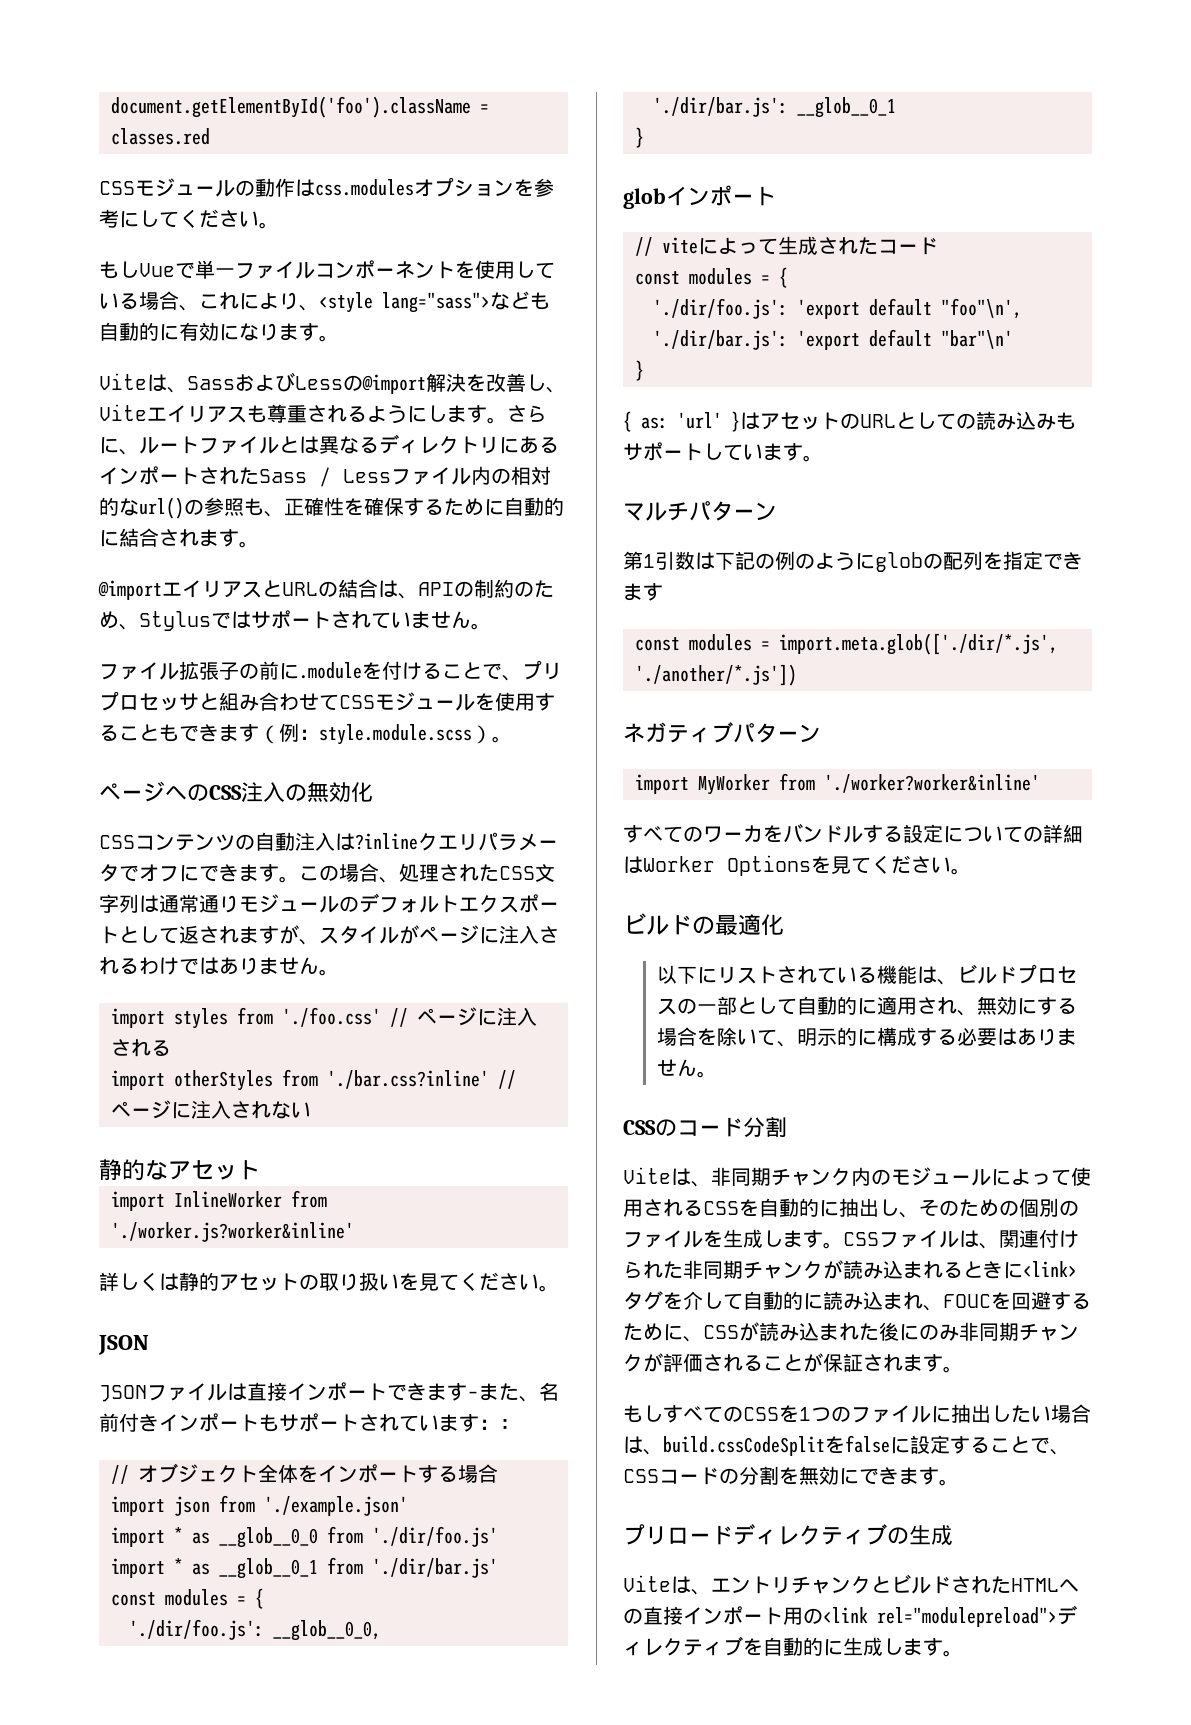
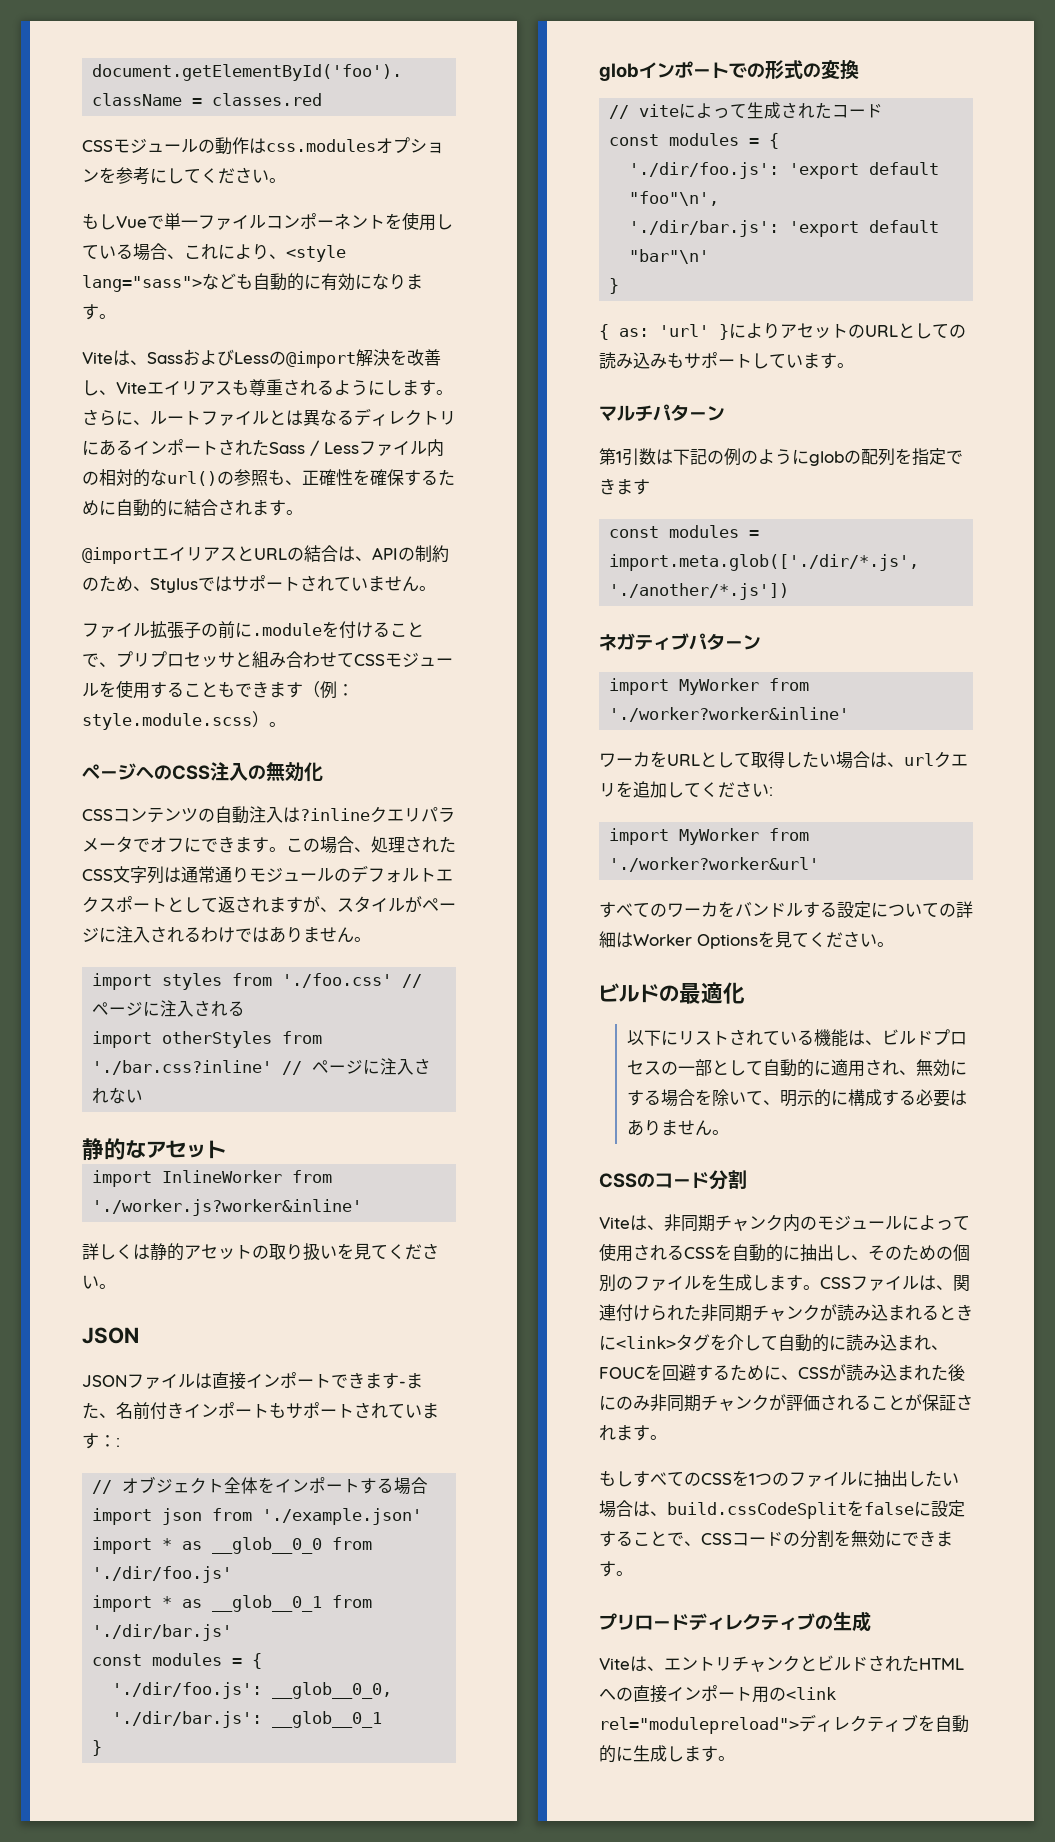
- globインポート
+ globインポートでの形式の変換
- { as: 'url' }はアセットのURLとしての読み込みもサポートしています。
+ { as: 'url' }によりアセットのURLとしての読み込みもサポートしています。
+ ワーカをURLとして取得したい場合は、urlクエリを追加してください:
+ import MyWorker from './worker?worker&url'

